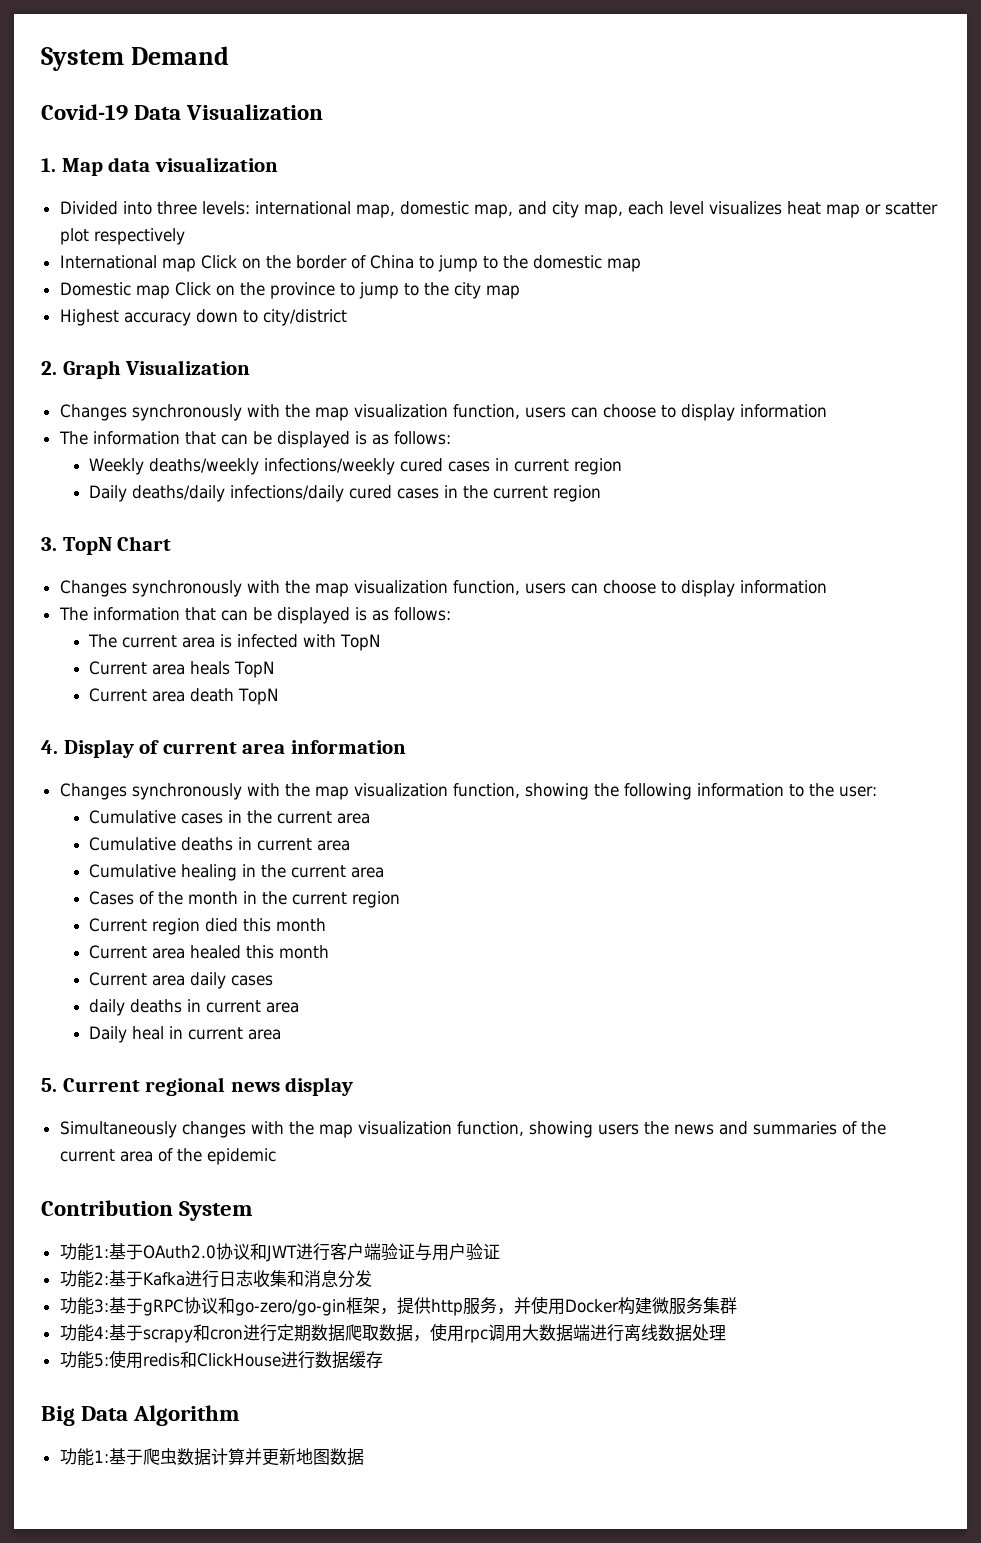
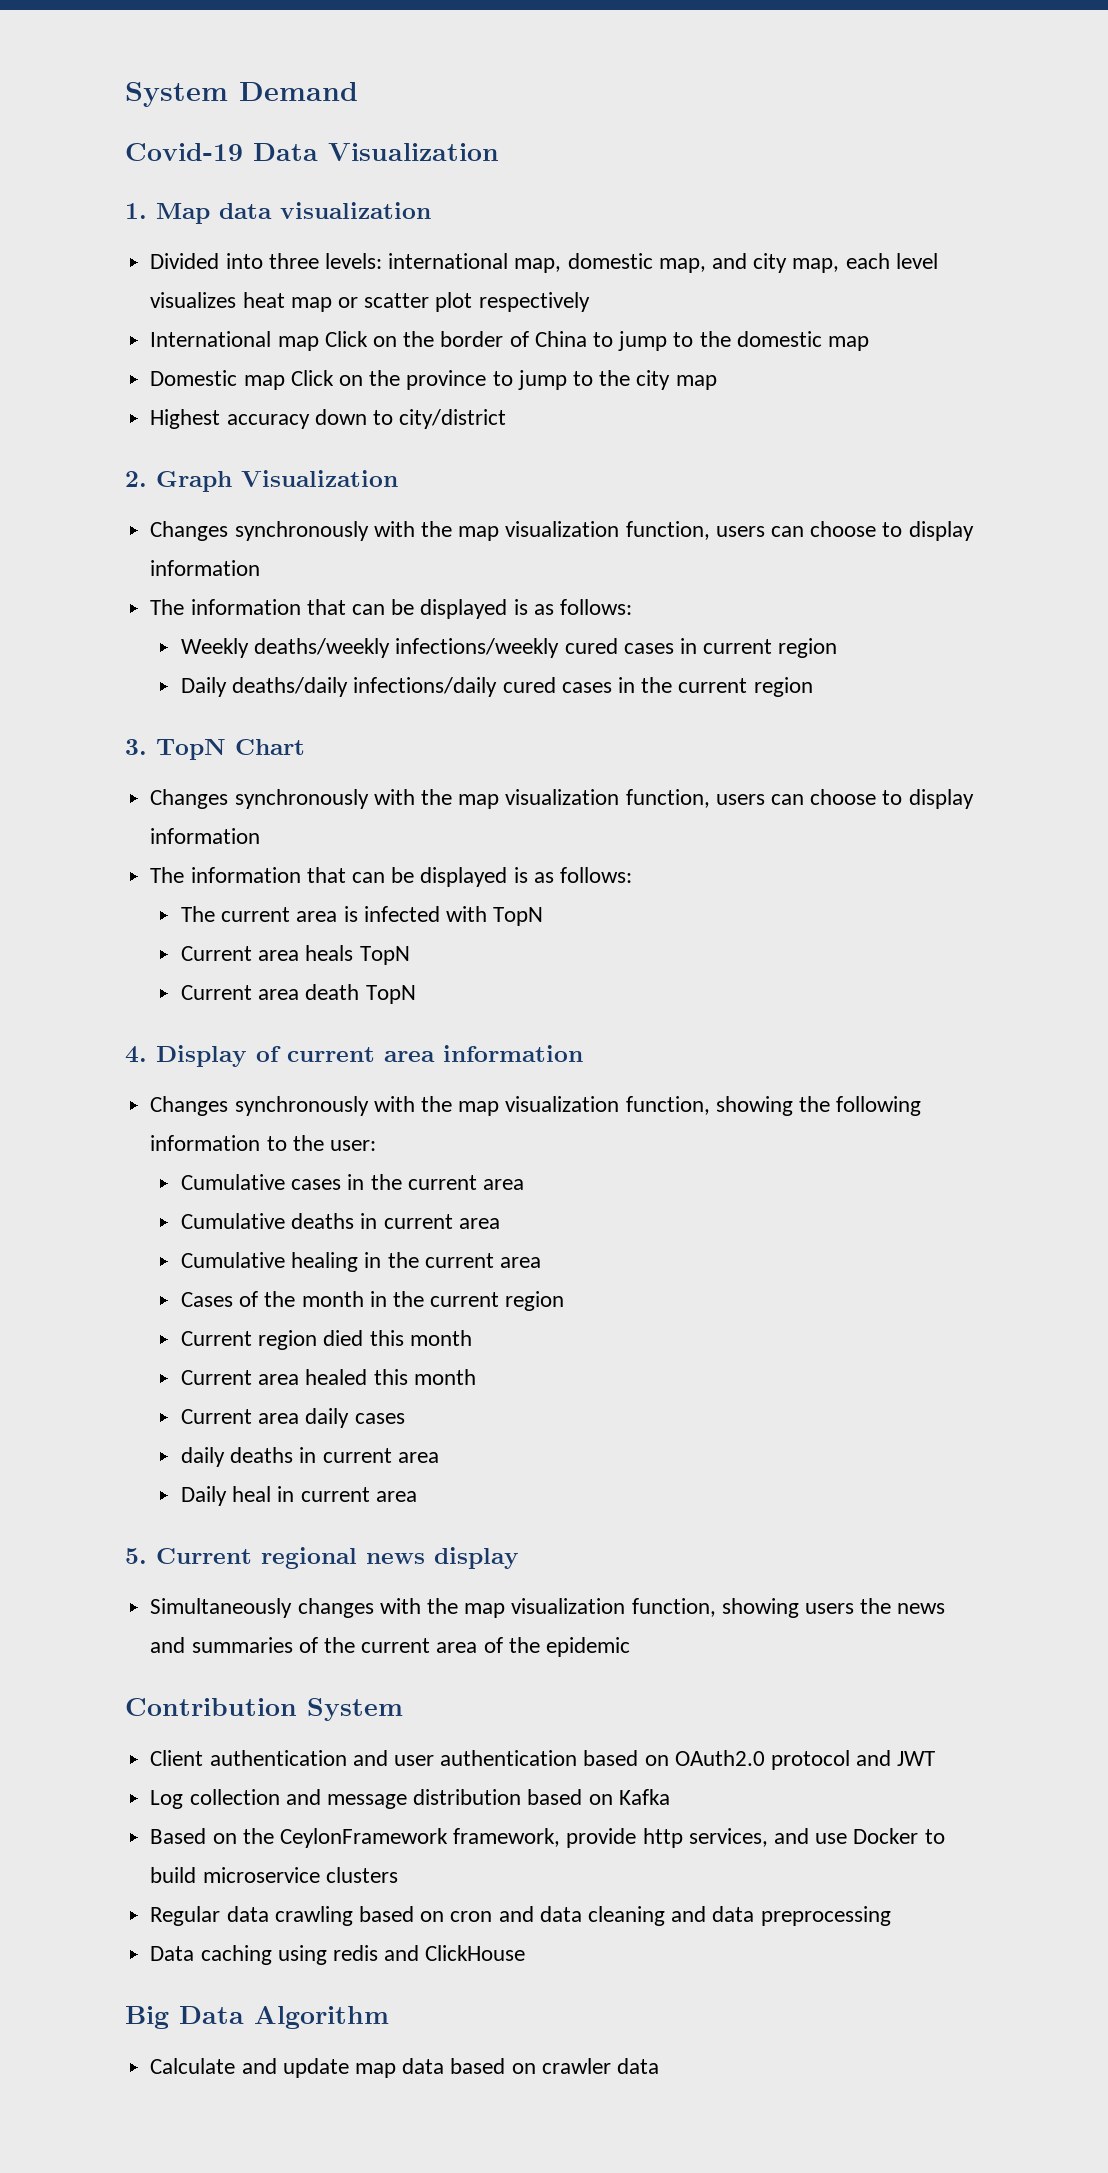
- 功能1:基于OAuth2.0协议和JWT进行客户端验证与用户验证
- 功能2:基于Kafka进行日志收集和消息分发
- 功能3:基于gRPC协议和go-zero/go-gin框架，提供http服务，并使用Docker构建微服务集群
- 功能4:基于scrapy和cron进行定期数据爬取数据，使用rpc调用大数据端进行离线数据处理
- 功能5:使用redis和ClickHouse进行数据缓存
+ Client authentication and user authentication based on OAuth2.0 protocol and JWT
+ Log collection and message distribution based on Kafka
+ Based on the CeylonFramework framework, provide http services, and use Docker to build microservice clusters
+ Regular data crawling based on cron and data cleaning and data preprocessing
+ Data caching using redis and ClickHouse
  Big Data Algorithm
- 功能1:基于爬虫数据计算并更新地图数据
+ Calculate and update map data based on crawler data

